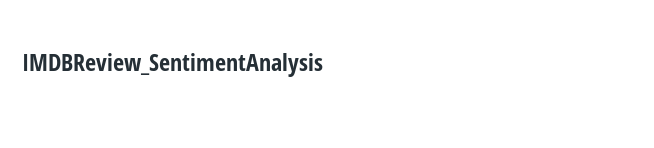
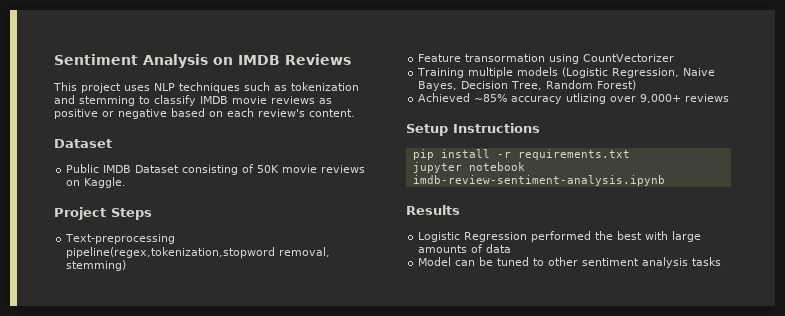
- IMDBReview_SentimentAnalysis
+ Sentiment Analysis on IMDB Reviews
+ This project uses NLP techniques such as tokenization and stemming to classify IMDB movie reviews as positive or negative based on each review's content.
+ Dataset
+ Public IMDB Dataset consisting of 50K movie reviews on Kaggle.
+ Project Steps
+ Text-preprocessing pipeline(regex,tokenization,stopword removal, stemming)
+ Feature transormation using CountVectorizer
+ Training multiple models (Logistic Regression, Naive Bayes, Decision Tree, Random Forest)
+ Achieved ~85% accuracy utlizing over 9,000+ reviews
+ Setup Instructions
+ pip install -r requirements.txt
+ jupyter notebook imdb-review-sentiment-analysis.ipynb
+ Results
+ Logistic Regression performed the best with large amounts of data
+ Model can be tuned to other sentiment analysis tasks

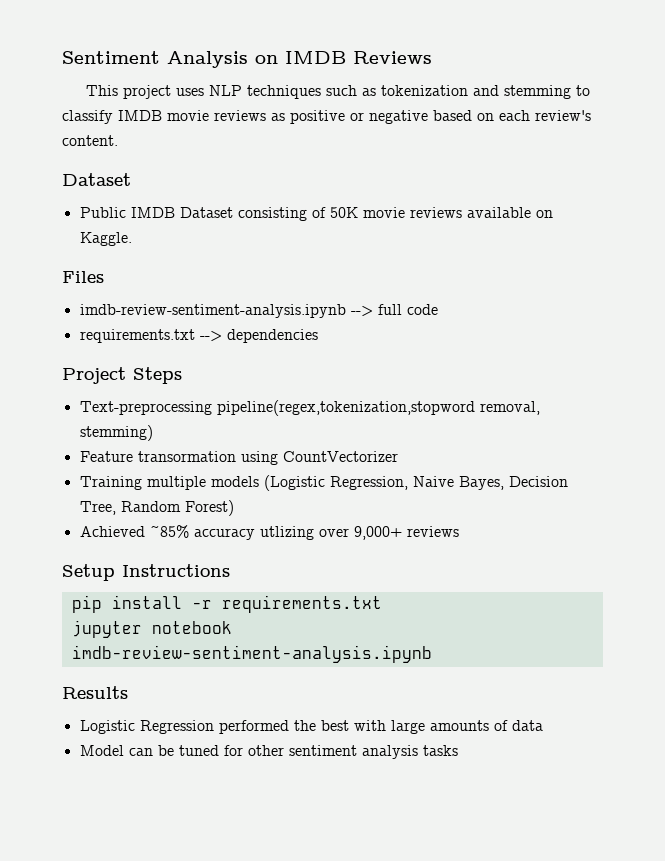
- Public IMDB Dataset consisting of 50K movie reviews on Kaggle.
+ Public IMDB Dataset consisting of 50K movie reviews available on Kaggle.
+ Files
+ imdb-review-sentiment-analysis.ipynb --> full code
+ requirements.txt --> dependencies
- Model can be tuned to other sentiment analysis tasks
+ Model can be tuned for other sentiment analysis tasks

